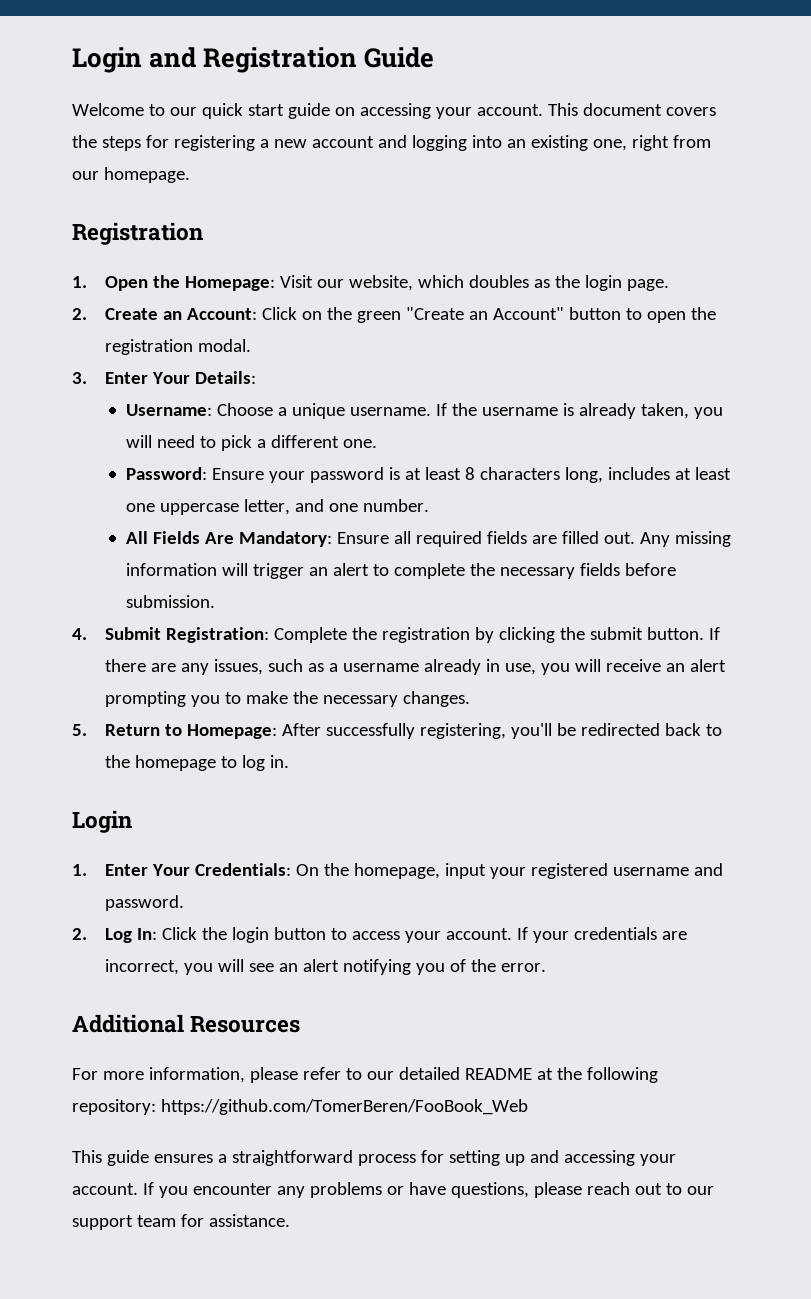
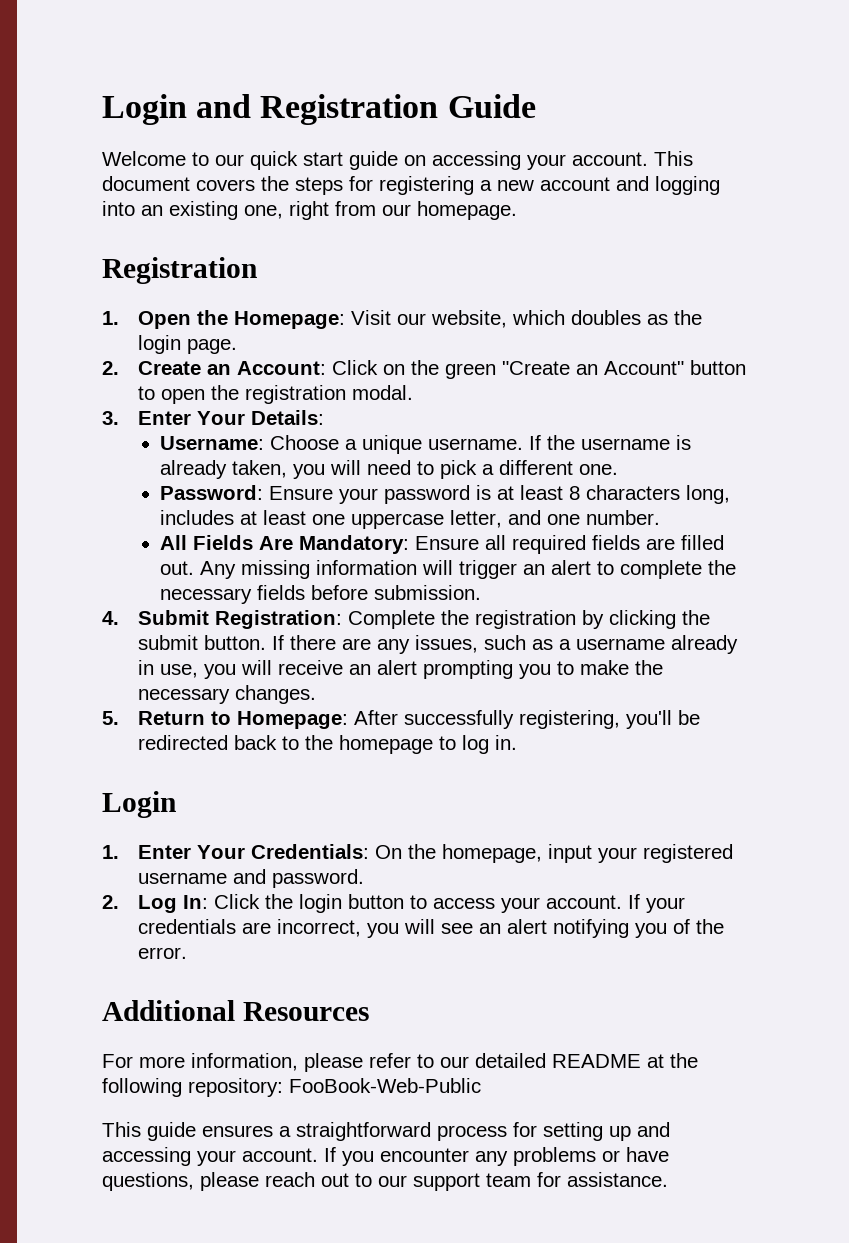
- For more information, please refer to our detailed README at the following repository: https://github.com/TomerBeren/FooBook_Web
+ For more information, please refer to our detailed README at the following repository: FooBook-Web-Public

